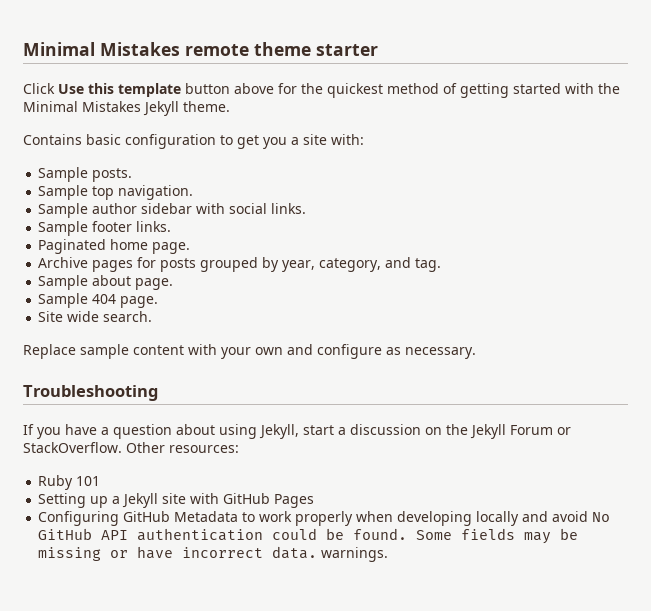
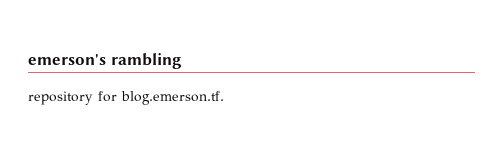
- Minimal Mistakes remote theme starter
- Click Use this template button above for the quickest method of getting started with the Minimal Mistakes Jekyll theme.
- Contains basic configuration to get you a site with:
- Sample posts.
- Sample top navigation.
- Sample author sidebar with social links.
- Sample footer links.
- Paginated home page.
- Archive pages for posts grouped by year, category, and tag.
- Sample about page.
- Sample 404 page.
- Site wide search.
- Replace sample content with your own and configure as necessary.
- Troubleshooting
- If you have a question about using Jekyll, start a discussion on the Jekyll Forum or StackOverflow. Other resources:
- Ruby 101
- Setting up a Jekyll site with GitHub Pages
- Configuring GitHub Metadata to work properly when developing locally and avoid No GitHub API authentication could be found. Some fields may be missing or have incorrect data. warnings.
+ emerson's rambling
+ repository for blog.emerson.tf.

